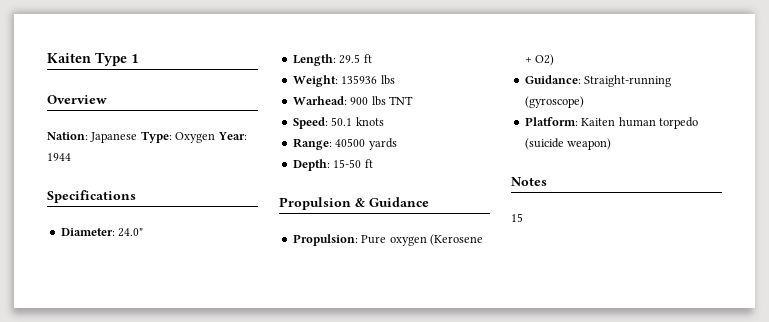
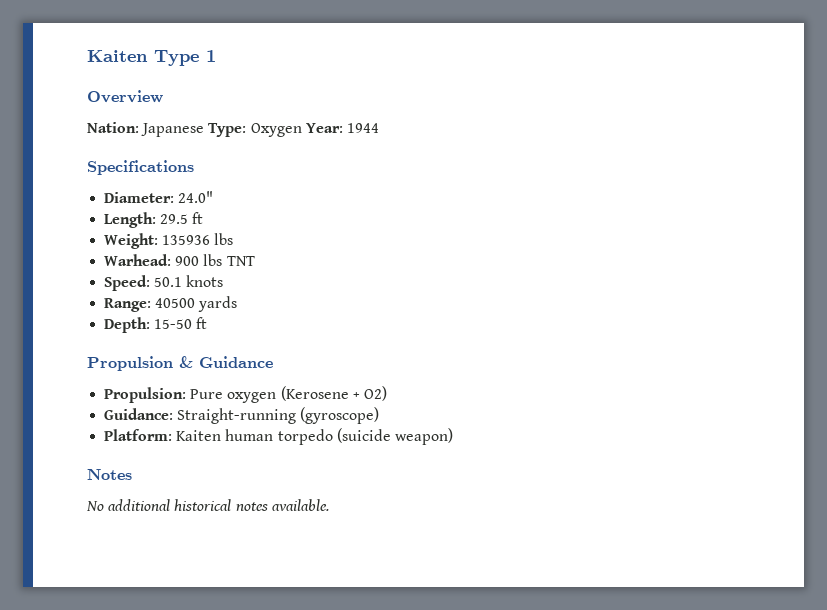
- 15
+ No additional historical notes available.

